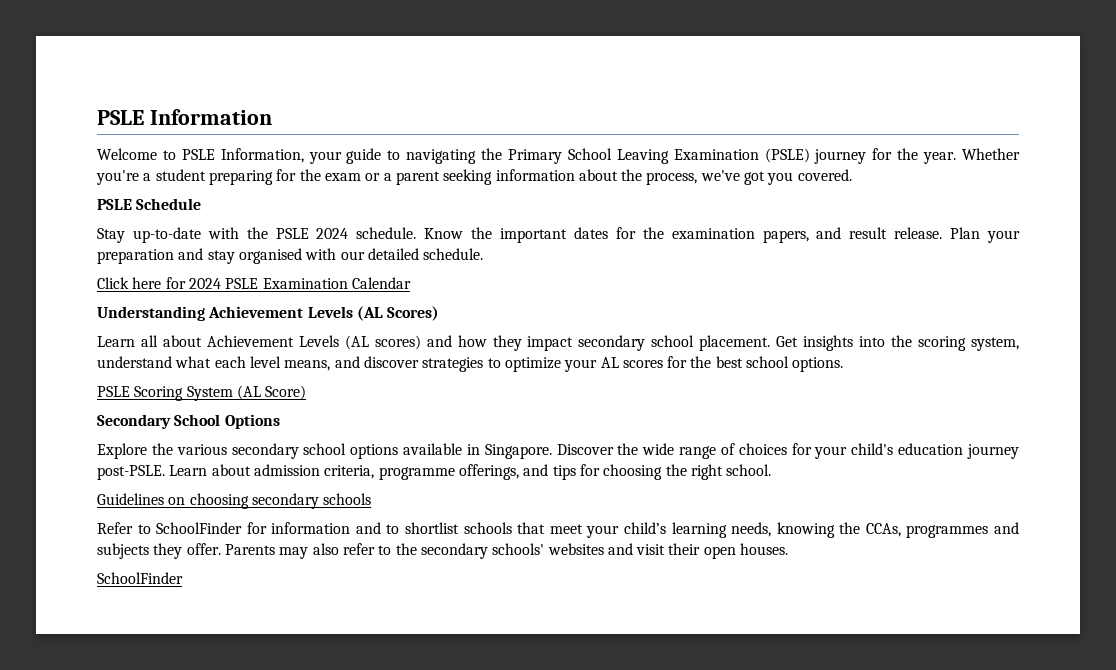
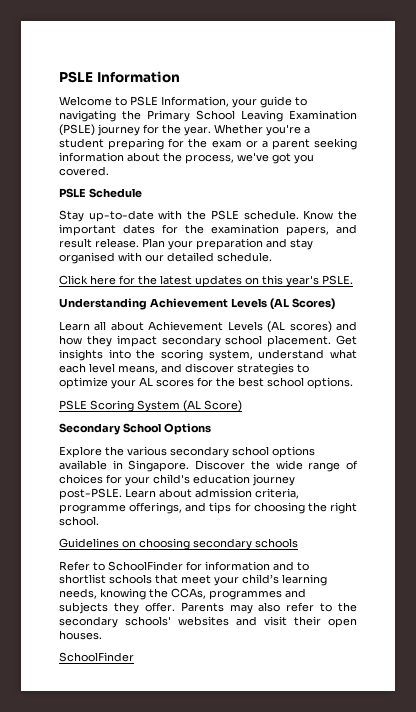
- Stay up-to-date with the PSLE 2024 schedule.
+ Stay up-to-date with the PSLE schedule.
- Click here for 2024 PSLE Examination Calendar
+ Click here for the latest updates on this year's PSLE.

